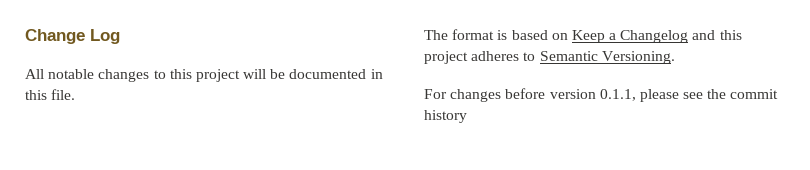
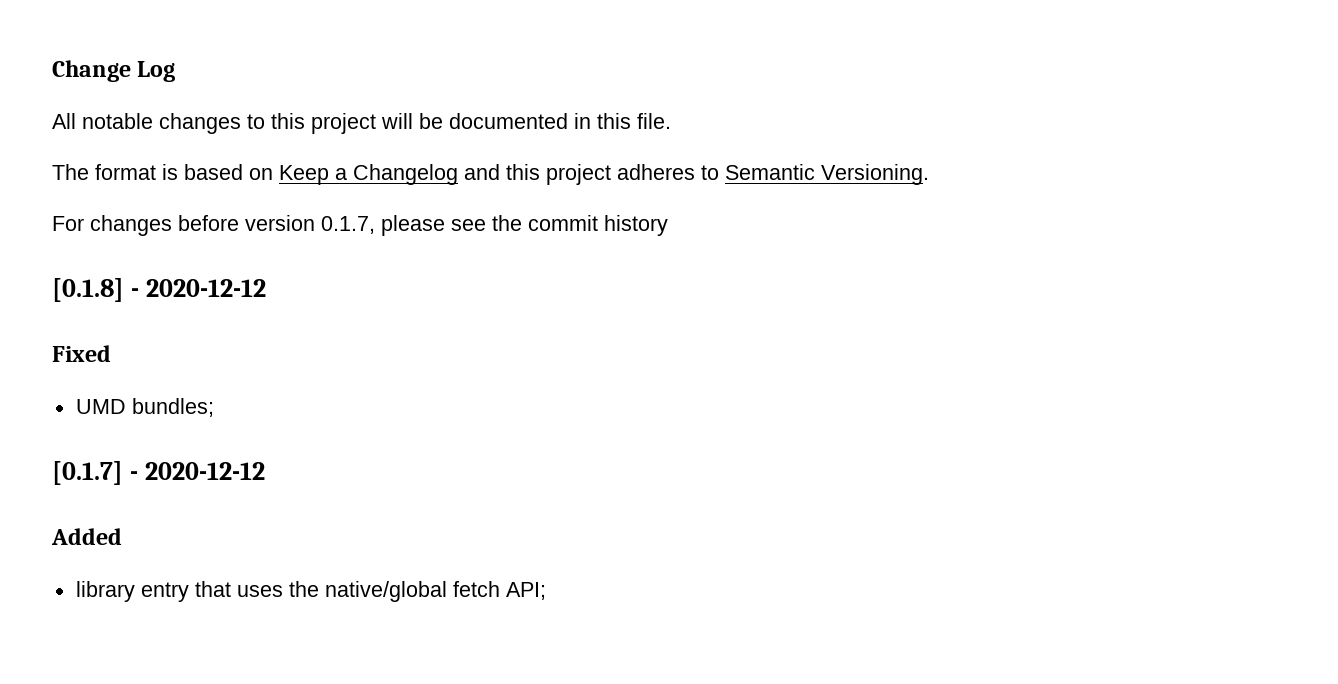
- For changes before version 0.1.1, please see the commit history
+ For changes before version 0.1.7, please see the commit history
+ [0.1.8] - 2020-12-12
+ Fixed
+ UMD bundles;
+ [0.1.7] - 2020-12-12
+ Added
+ library entry that uses the native/global fetch API;

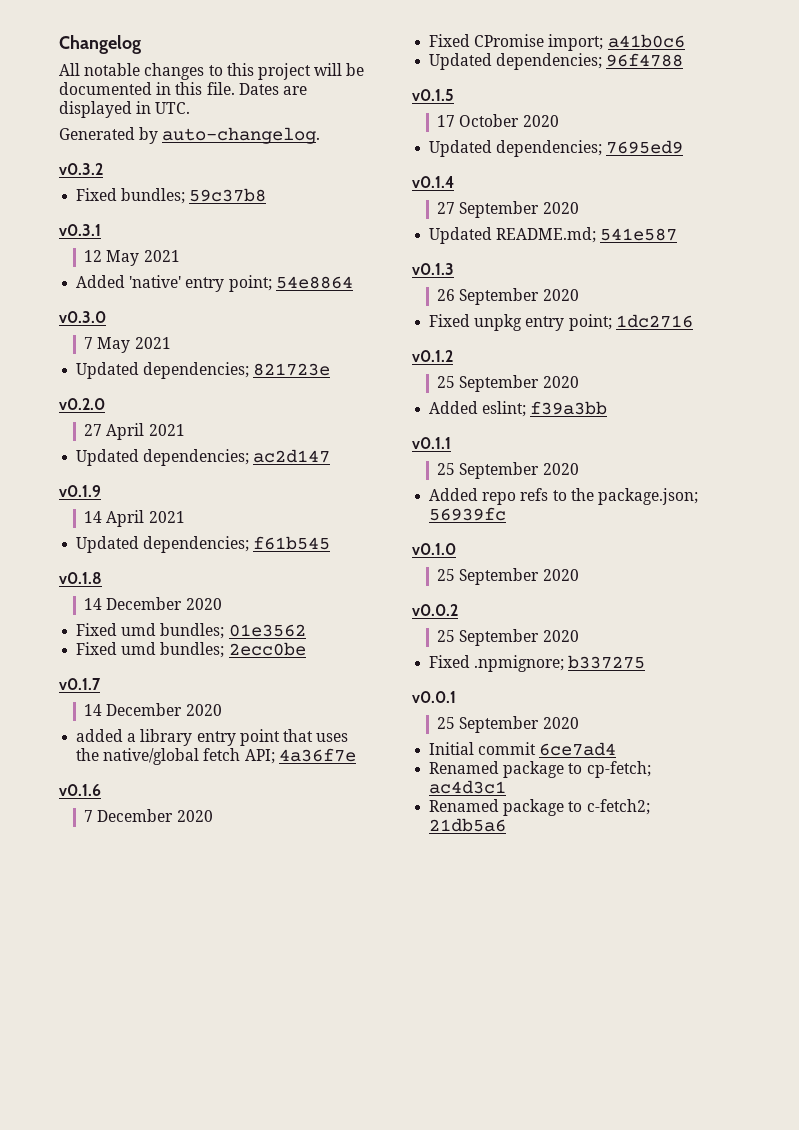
- Change Log
+ Changelog
- All notable changes to this project will be documented in this file.
- The format is based on Keep a Changelog and this project adheres to Semantic Versioning.
- For changes before version 0.1.7, please see the commit history
- [0.1.8] - 2020-12-12
- Fixed
- UMD bundles;
- [0.1.7] - 2020-12-12
- Added
- library entry that uses the native/global fetch API;
+ All notable changes to this project will be documented in this file. Dates are displayed in UTC.
+ Generated by auto-changelog.
+ v0.3.2
+ Fixed bundles; 59c37b8
+ v0.3.1
+ 12 May 2021
+ Added 'native' entry point; 54e8864
+ v0.3.0
+ 7 May 2021
+ Updated dependencies; 821723e
+ v0.2.0
+ 27 April 2021
+ Updated dependencies; ac2d147
+ v0.1.9
+ 14 April 2021
+ Updated dependencies; f61b545
+ v0.1.8
+ 14 December 2020
+ Fixed umd bundles; 01e3562
+ Fixed umd bundles; 2ecc0be
+ v0.1.7
+ 14 December 2020
+ added a library entry point that uses the native/global fetch API; 4a36f7e
+ v0.1.6
+ 7 December 2020
+ Fixed CPromise import; a41b0c6
+ Updated dependencies; 96f4788
+ v0.1.5
+ 17 October 2020
+ Updated dependencies; 7695ed9
+ v0.1.4
+ 27 September 2020
+ Updated README.md; 541e587
+ v0.1.3
+ 26 September 2020
+ Fixed unpkg entry point; 1dc2716
+ v0.1.2
+ 25 September 2020
+ Added eslint; f39a3bb
+ v0.1.1
+ 25 September 2020
+ Added repo refs to the package.json; 56939fc
+ v0.1.0
+ 25 September 2020
+ v0.0.2
+ 25 September 2020
+ Fixed .npmignore; b337275
+ v0.0.1
+ 25 September 2020
+ Initial commit 6ce7ad4
+ Renamed package to cp-fetch; ac4d3c1
+ Renamed package to c-fetch2; 21db5a6

